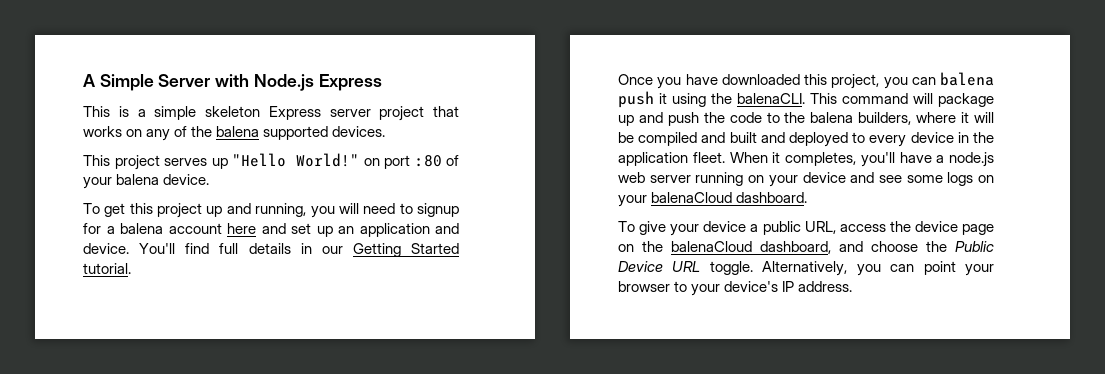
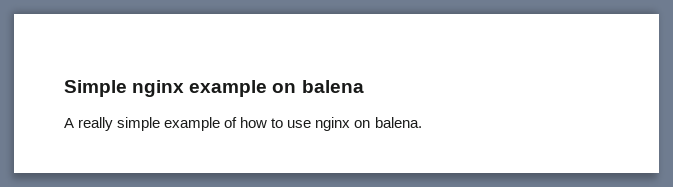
- A Simple Server with Node.js Express
- This is a simple skeleton Express server project that works on any of the balena supported devices.
- This project serves up "Hello World!" on port :80 of your balena device.
- To get this project up and running, you will need to signup for a balena account here and set up an application and device. You'll find full details in our Getting Started tutorial.
- Once you have downloaded this project, you can balena push it using the balenaCLI. This command will package up and push the code to the balena builders, where it will be compiled and built and deployed to every device in the application fleet. When it completes, you'll have a node.js web server running on your device and see some logs on your balenaCloud dashboard.
- To give your device a public URL, access the device page on the balenaCloud dashboard, and choose the Public Device URL toggle. Alternatively, you can point your browser to your device's IP address.
+ Simple nginx example on balena
+ A really simple example of how to use nginx on balena.

